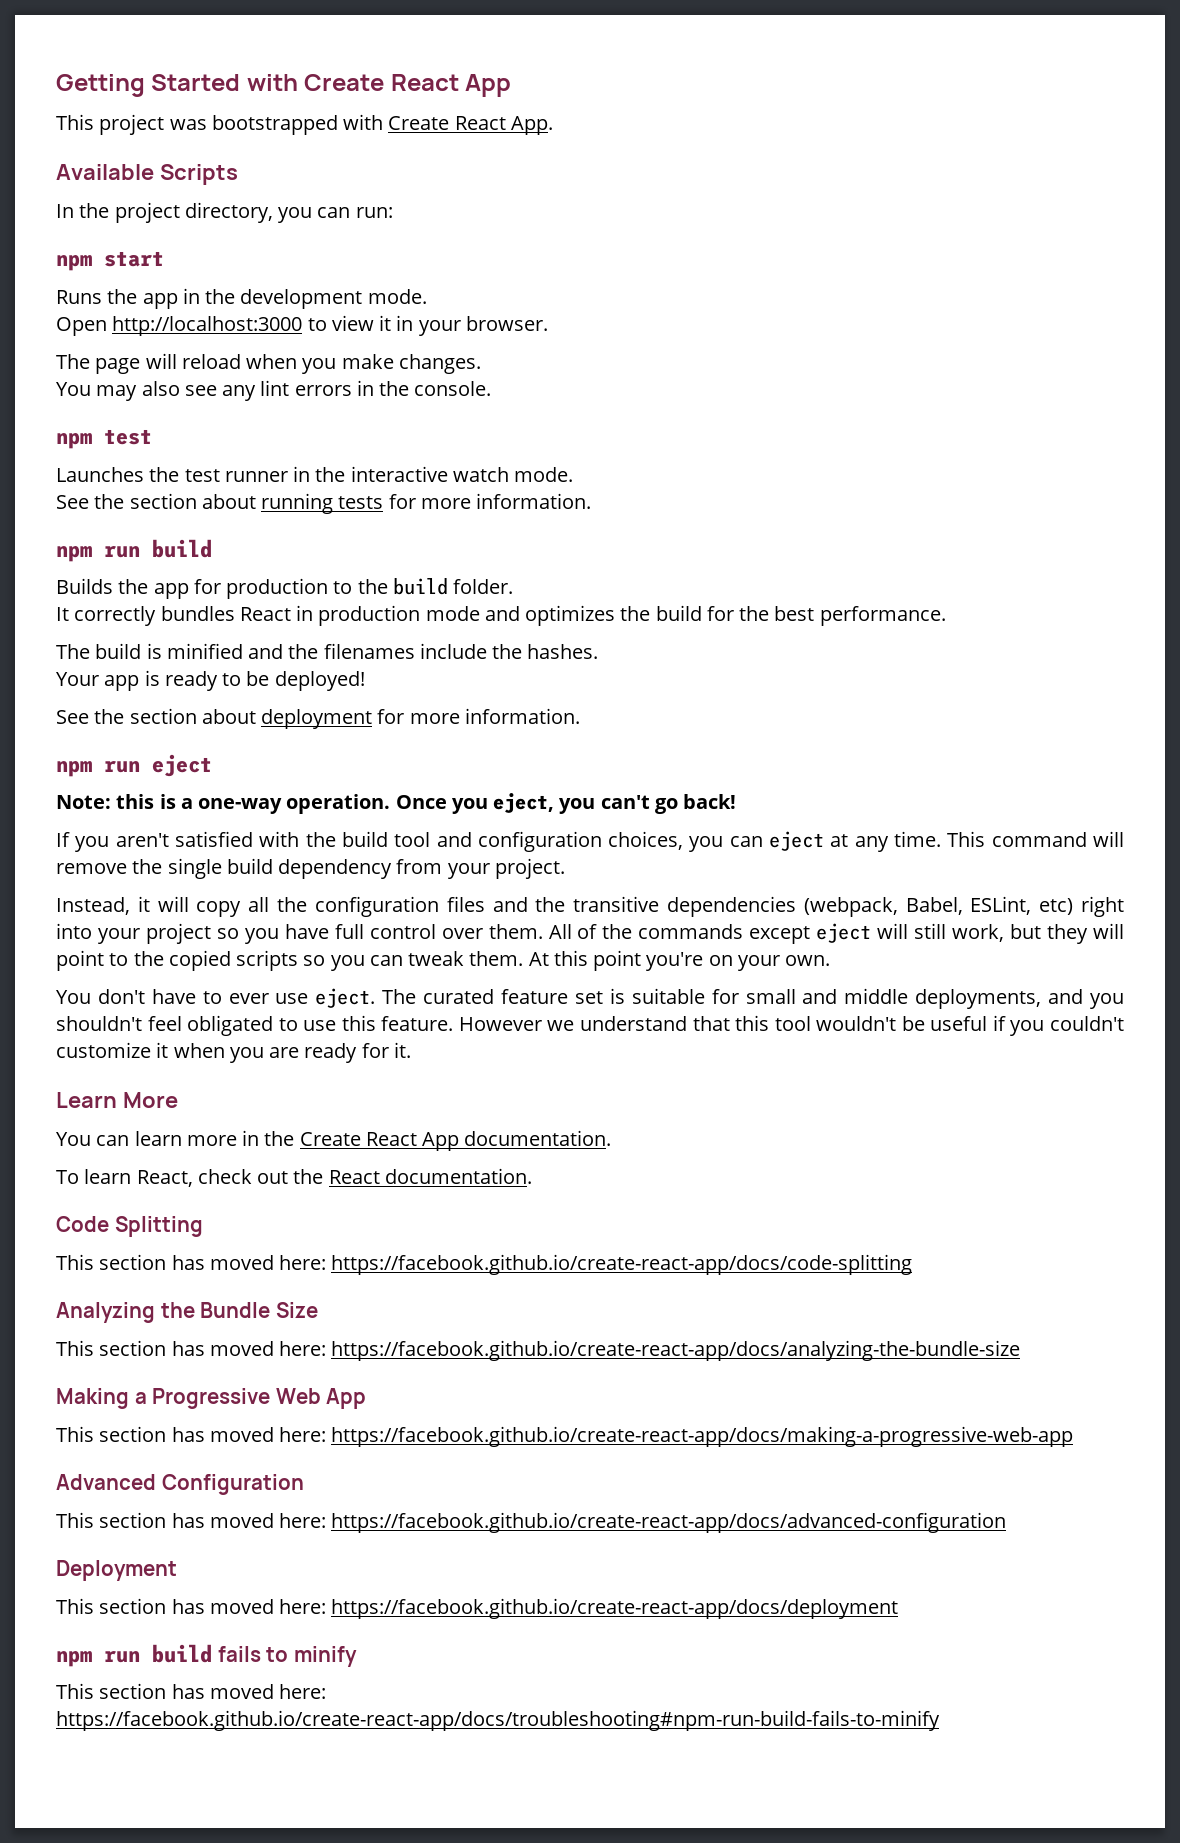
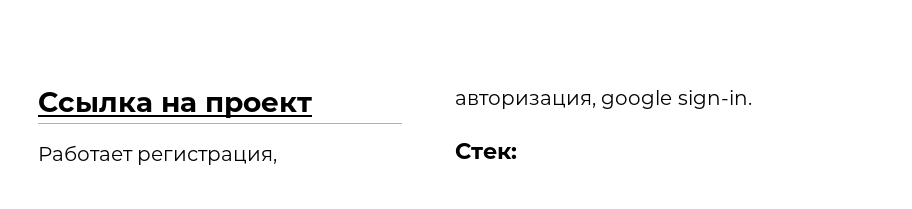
- Getting Started with Create React App
- This project was bootstrapped with Create React App.
- Available Scripts
- In the project directory, you can run:
- npm start
- Runs the app in the development mode.
- Open http://localhost:3000 to view it in your browser.
- The page will reload when you make changes.
- You may also see any lint errors in the console.
- npm test
- Launches the test runner in the interactive watch mode.
- See the section about running tests for more information.
- npm run build
- Builds the app for production to the build folder.
- It correctly bundles React in production mode and optimizes the build for the best performance.
- The build is minified and the filenames include the hashes.
- Your app is ready to be deployed!
- See the section about deployment for more information.
- npm run eject
- Note: this is a one-way operation. Once you eject, you can't go back!
- If you aren't satisfied with the build tool and configuration choices, you can eject at any time. This command will remove the single build dependency from your project.
- Instead, it will copy all the configuration files and the transitive dependencies (webpack, Babel, ESLint, etc) right into your project so you have full control over them. All of the commands except eject will still work, but they will point to the copied scripts so you can tweak them. At this point you're on your own.
- You don't have to ever use eject. The curated feature set is suitable for small and middle deployments, and you shouldn't feel obligated to use this feature. However we understand that this tool wouldn't be useful if you couldn't customize it when you are ready for it.
- Learn More
- You can learn more in the Create React App documentation.
- To learn React, check out the React documentation.
- Code Splitting
- This section has moved here: https://facebook.github.io/create-react-app/docs/code-splitting
- Analyzing the Bundle Size
- This section has moved here: https://facebook.github.io/create-react-app/docs/analyzing-the-bundle-size
- Making a Progressive Web App
- This section has moved here: https://facebook.github.io/create-react-app/docs/making-a-progressive-web-app
- Advanced Configuration
- This section has moved here: https://facebook.github.io/create-react-app/docs/advanced-configuration
- Deployment
- This section has moved here: https://facebook.github.io/create-react-app/docs/deployment
- npm run build fails to minify
- This section has moved here: https://facebook.github.io/create-react-app/docs/troubleshooting#npm-run-build-fails-to-minify
+ Ссылка на проект
+ Работает регистрация, авторизация, google sign-in.
+ Стек:

